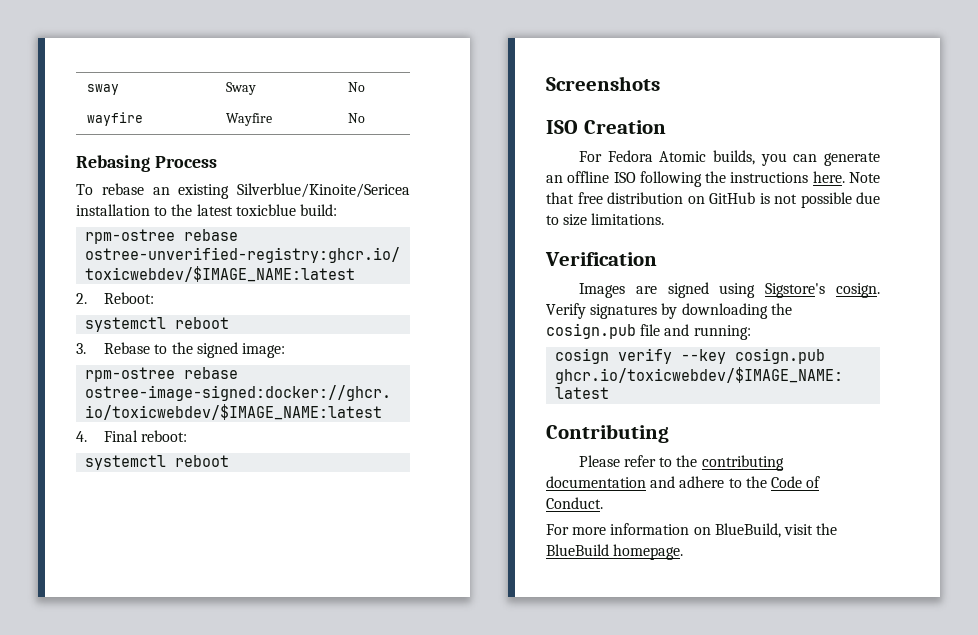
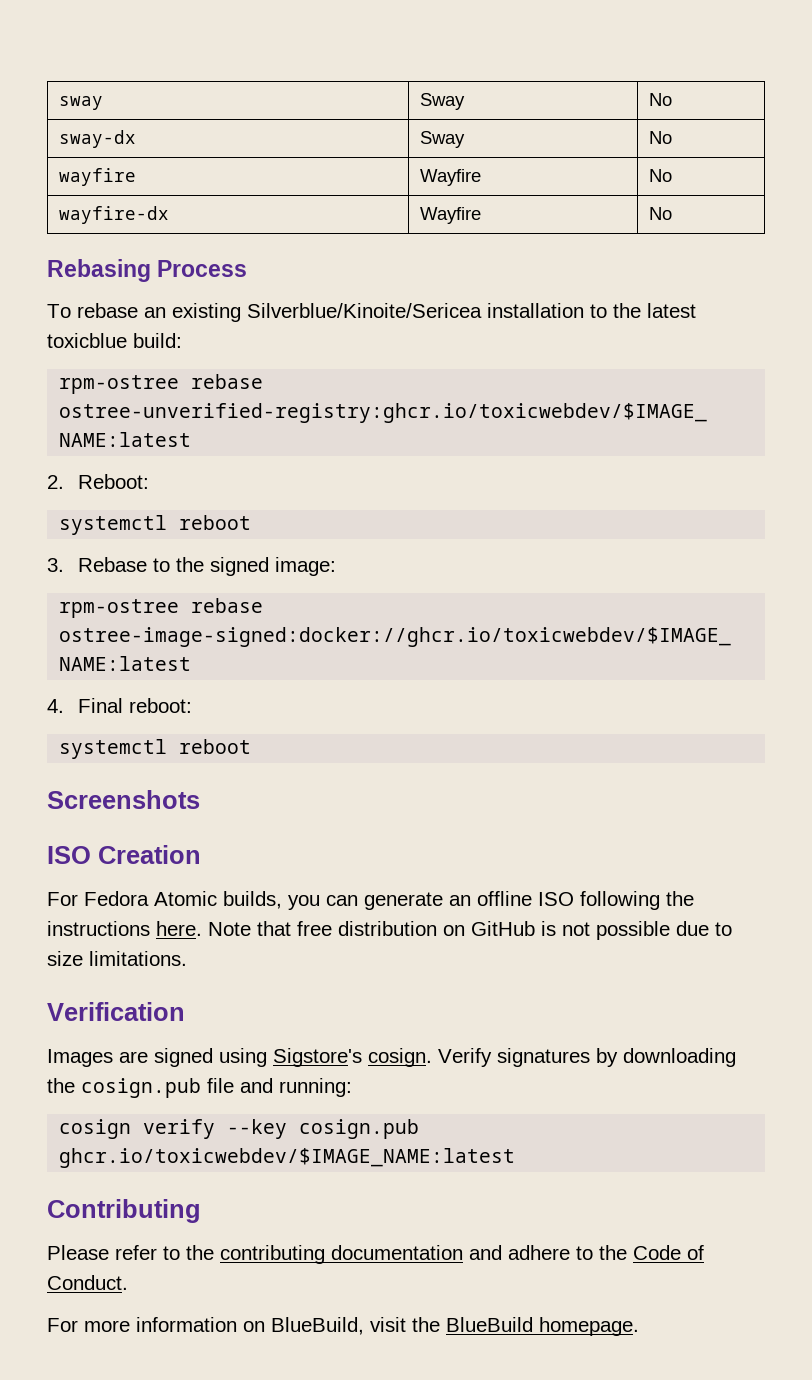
+ sway-dx | Sway | No
+ wayfire-dx | Wayfire | No

